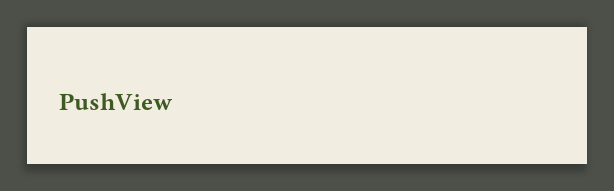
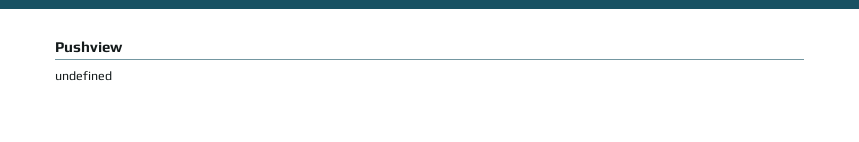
- PushView
+ Pushview
+ undefined

